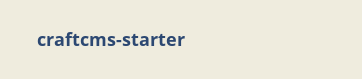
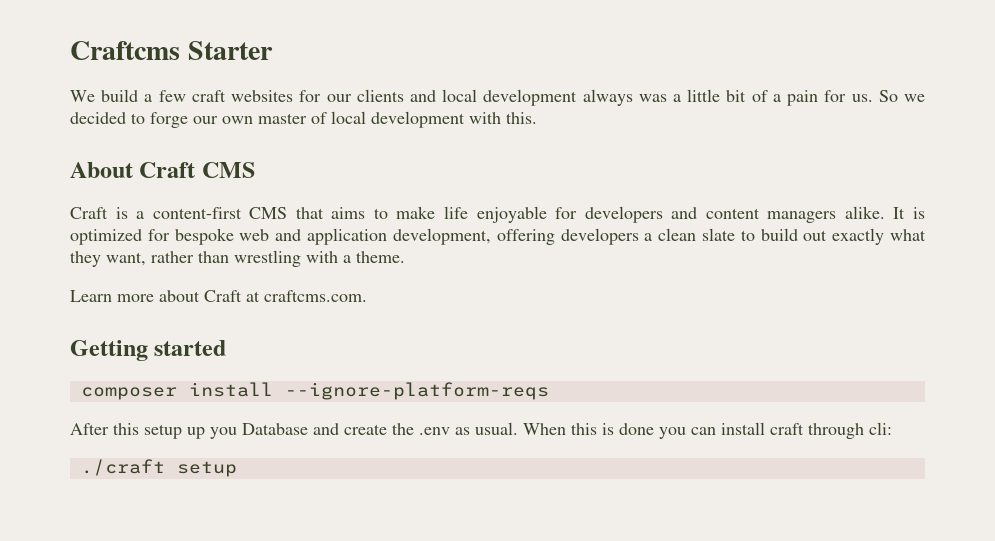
- craftcms-starter
+ Craftcms Starter
+ We build a few craft websites for our clients and local development always was a little bit of a pain for us. So we decided to forge our own master of local development with this.
+ About Craft CMS
+ Craft is a content-first CMS that aims to make life enjoyable for developers and content managers alike. It is optimized for bespoke web and application development, offering developers a clean slate to build out exactly what they want, rather than wrestling with a theme.
+ Learn more about Craft at craftcms.com.
+ Getting started
+ composer install --ignore-platform-reqs
+ After this setup up you Database and create the .env as usual. When this is done you can install craft through cli:
+ ./craft setup

